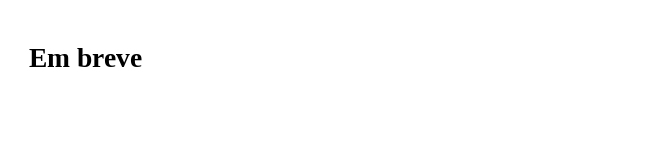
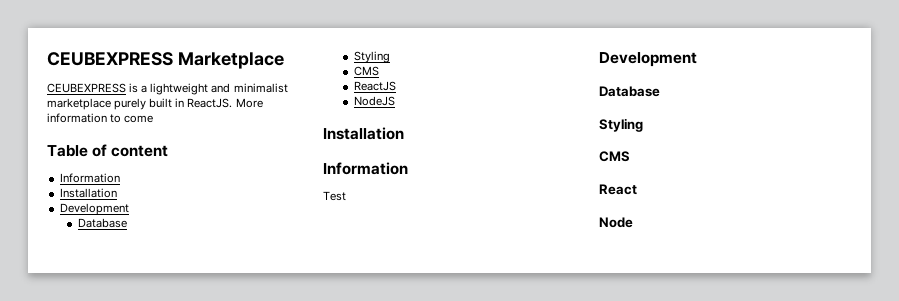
- Em breve
+ CEUBEXPRESS Marketplace
+ CEUBEXPRESS is a lightweight and minimalist marketplace purely built in ReactJS. More information to come
+ Table of content
+ Information
+ Installation
+ Development
+ Database
+ Styling
+ CMS
+ ReactJS
+ NodeJS
+ Installation
+ Information
+ Test
+ Development
+ Database
+ Styling
+ CMS
+ React
+ Node

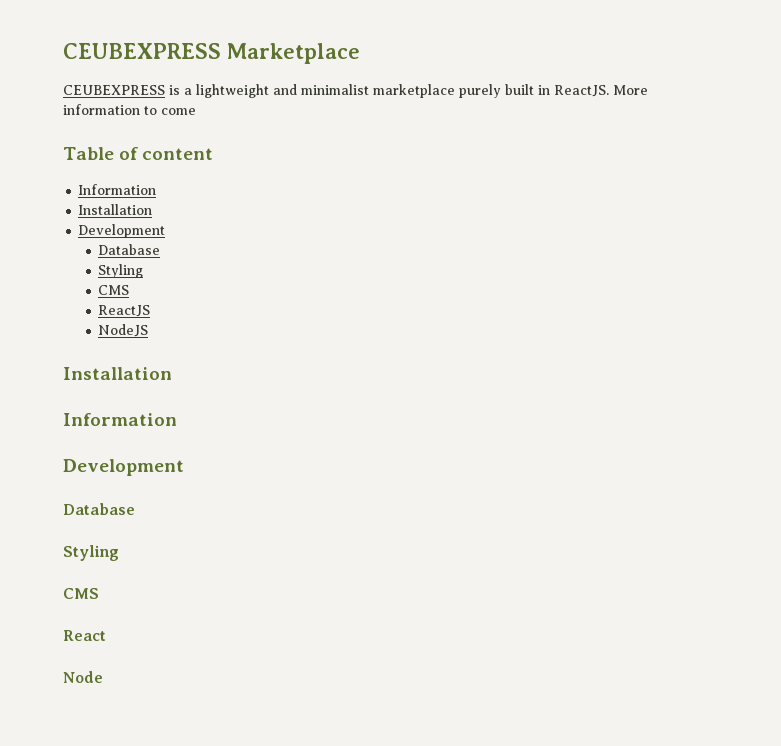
- Test

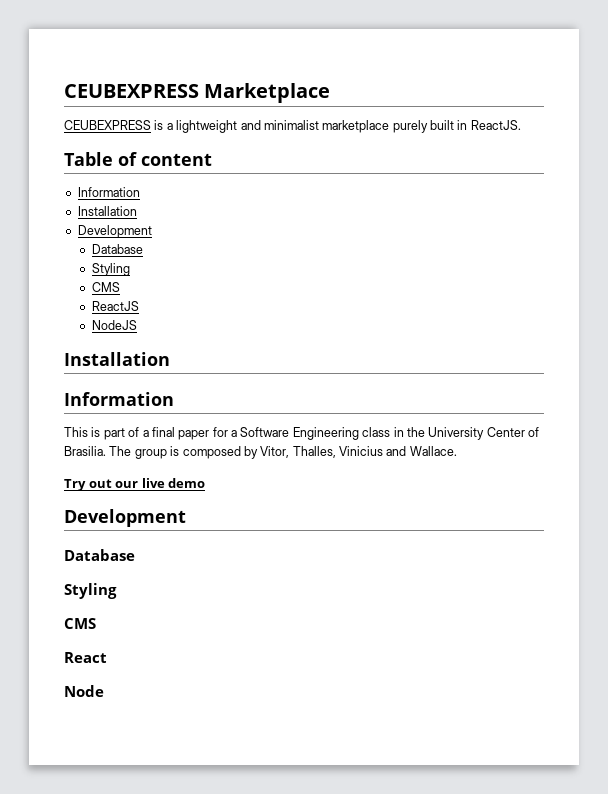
- More information to come
+ This is part of a final paper for a Software Engineering class in the University Center of Brasilia. The group is composed by Vitor, Thalles, Vinicius and Wallace.
+ Try out our live demo

